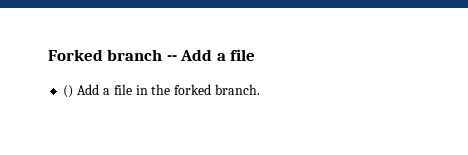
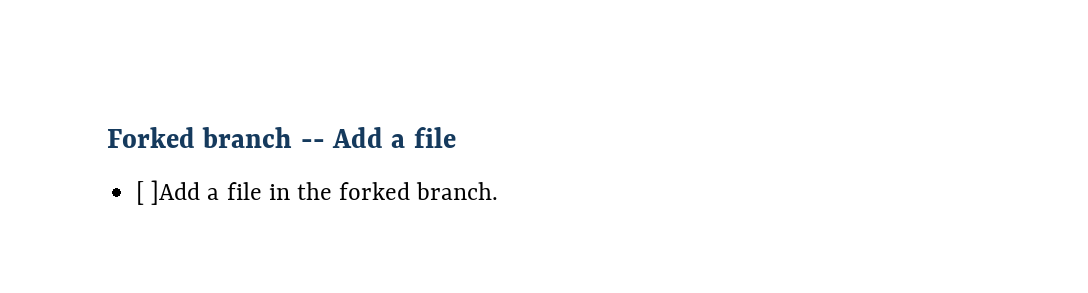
- () Add a file in the forked branch.
+ [ ]Add a file in the forked branch.

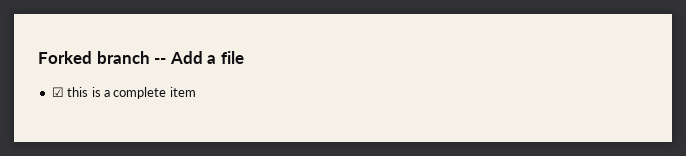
- [ ]Add a file in the forked branch.
+ ☑ this is a complete item

